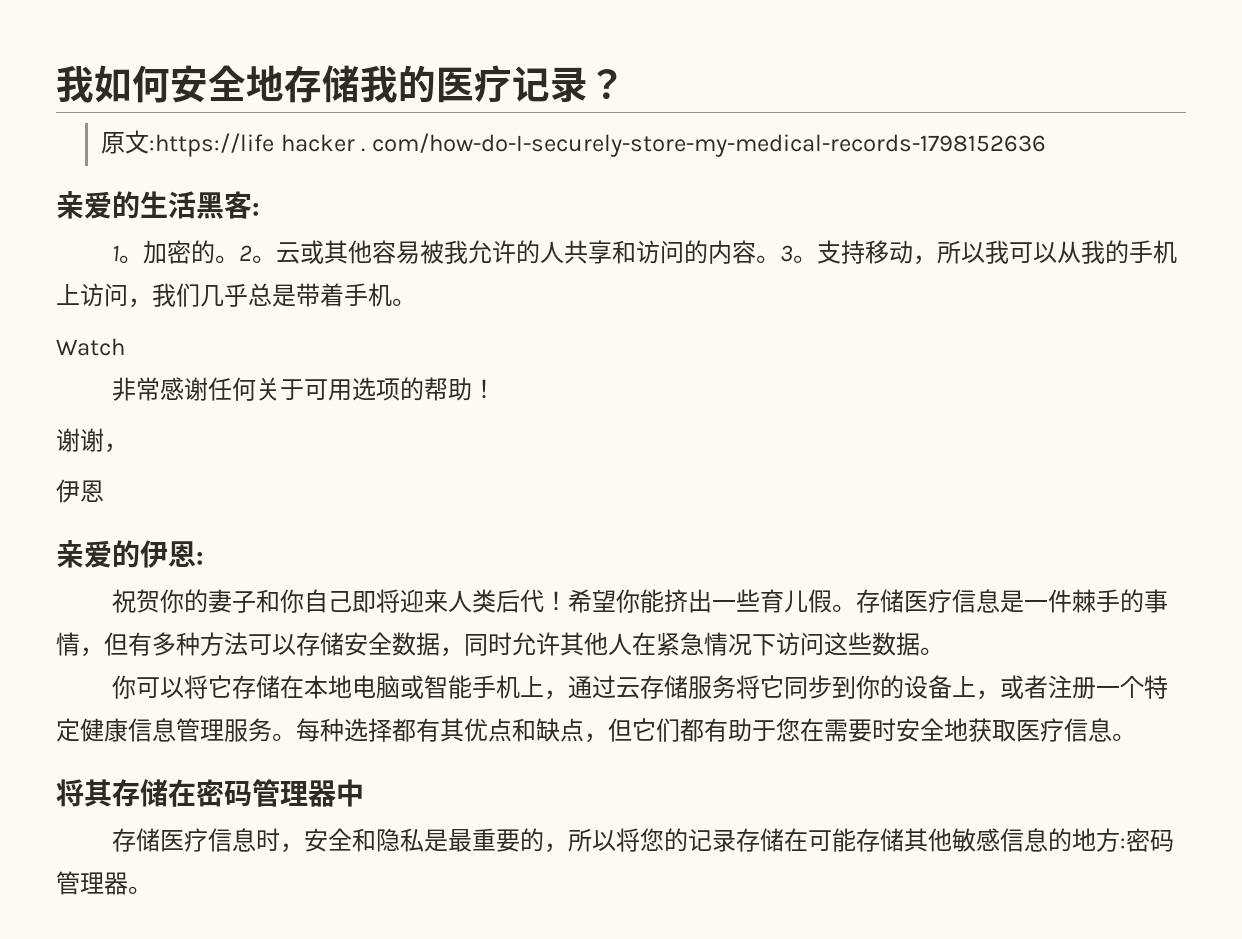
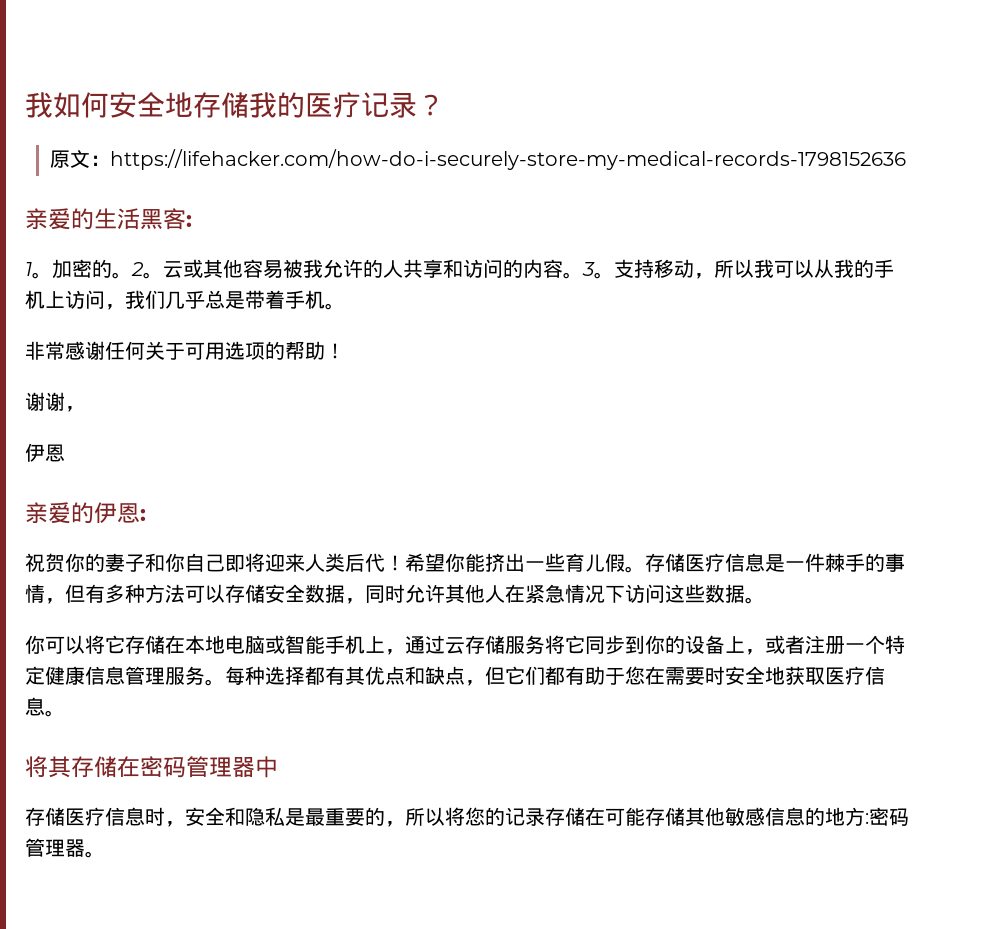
- 原文:https://life hacker . com/how-do-I-securely-store-my-medical-records-1798152636
+ 原文：https://lifehacker.com/how-do-i-securely-store-my-medical-records-1798152636
- Watch

